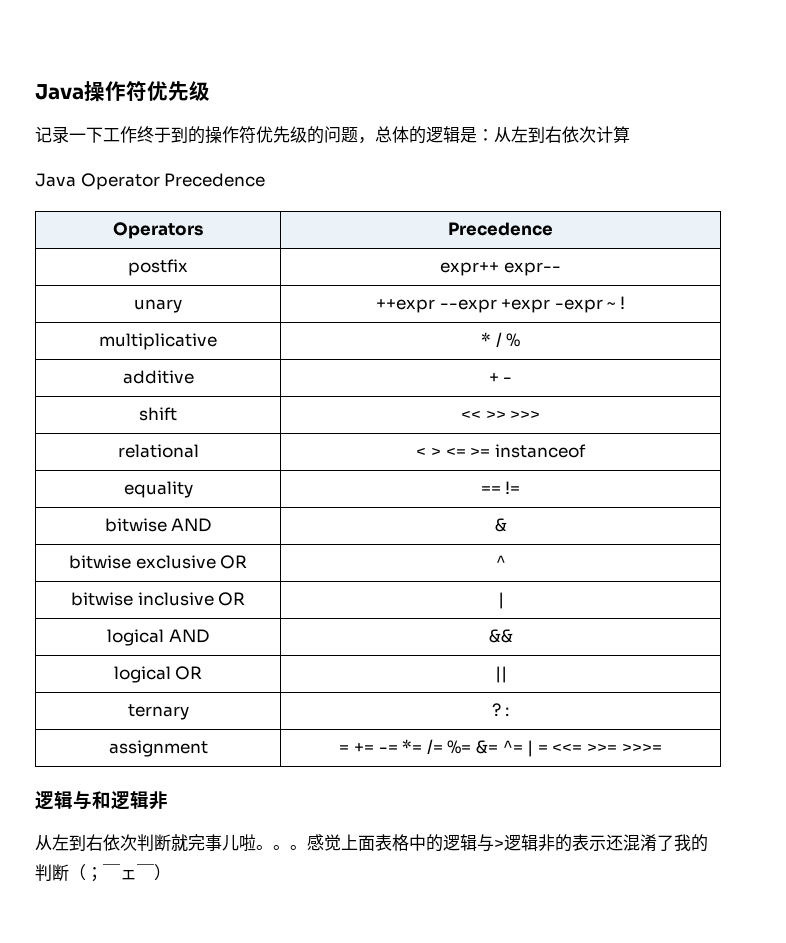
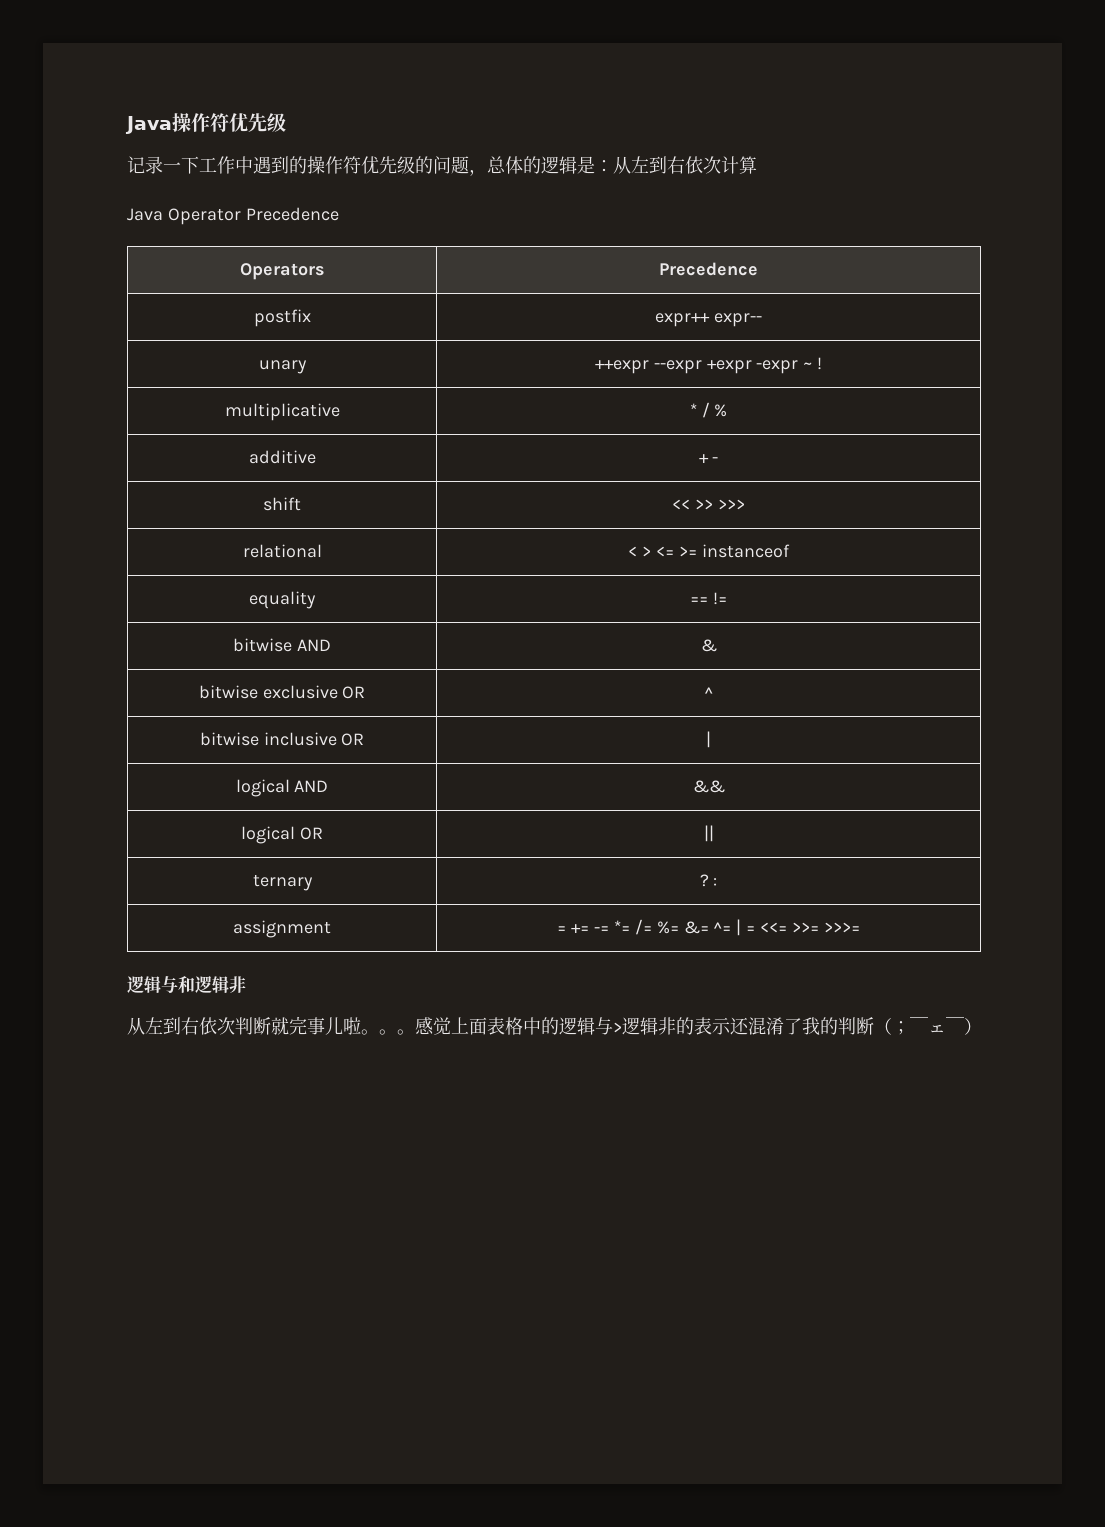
- 记录一下工作终于到的操作符优先级的问题，总体的逻辑是：从左到右依次计算
+ 记录一下工作中遇到的操作符优先级的问题，总体的逻辑是：从左到右依次计算

